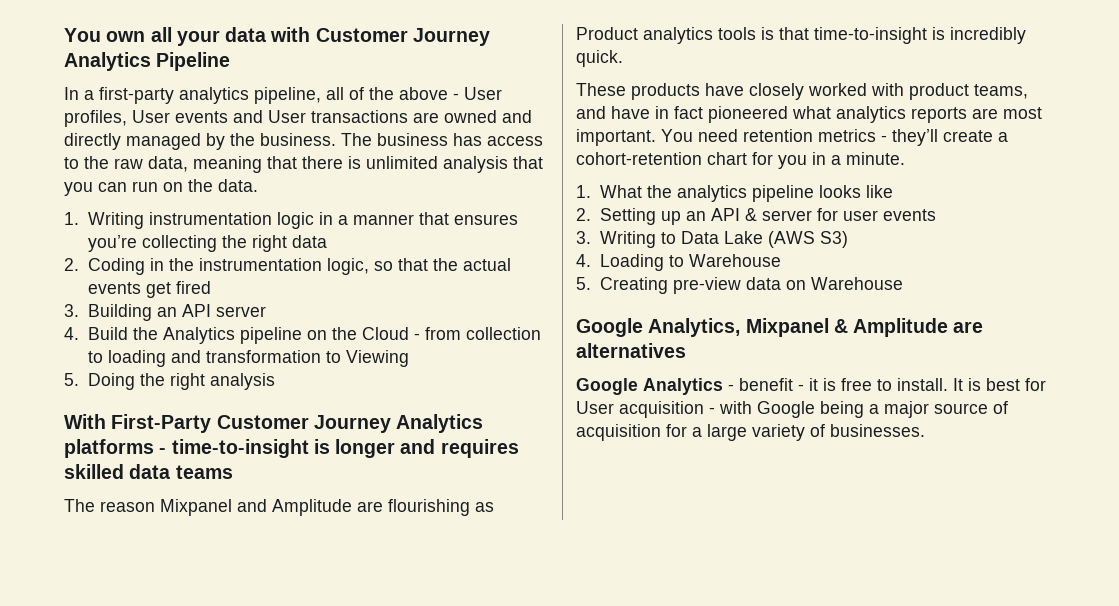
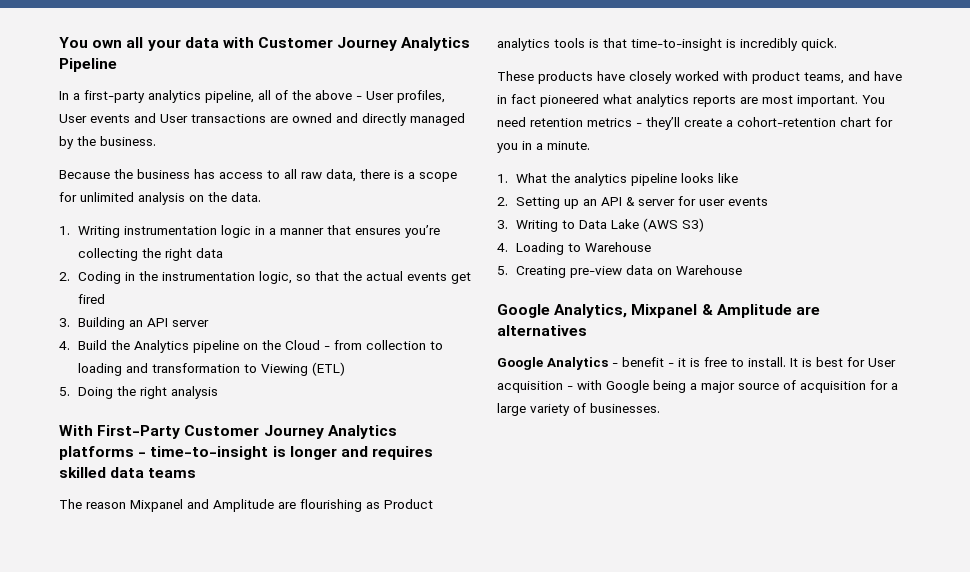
- In a first-party analytics pipeline, all of the above - User profiles, User events and User transactions are owned and directly managed by the business. The business has access to the raw data, meaning that there is unlimited analysis that you can run on the data.
+ In a first-party analytics pipeline, all of the above - User profiles, User events and User transactions are owned and directly managed by the business.
+ Because the business has access to all raw data, there is a scope for unlimited analysis on the data.
- 4. Build the Analytics pipeline on the Cloud - from collection to loading and transformation to Viewing
+ 4. Build the Analytics pipeline on the Cloud - from collection to loading and transformation to Viewing (ETL)

